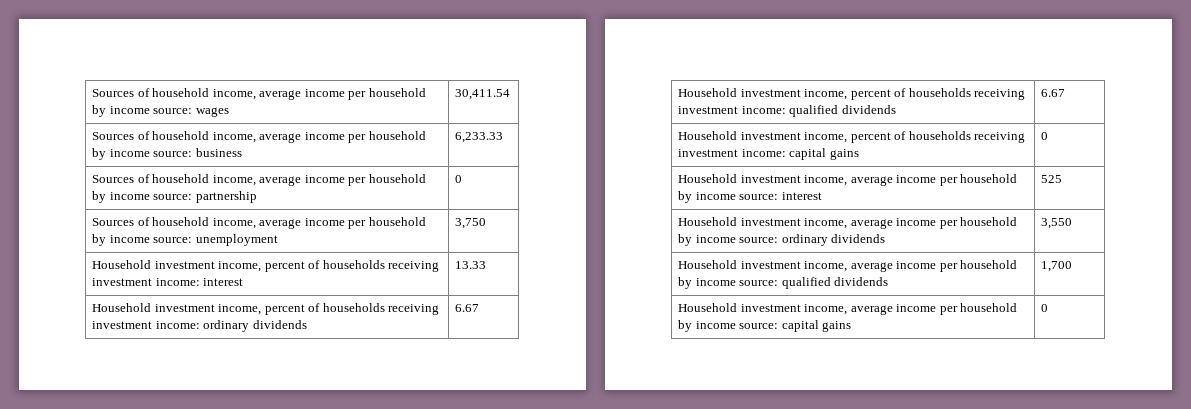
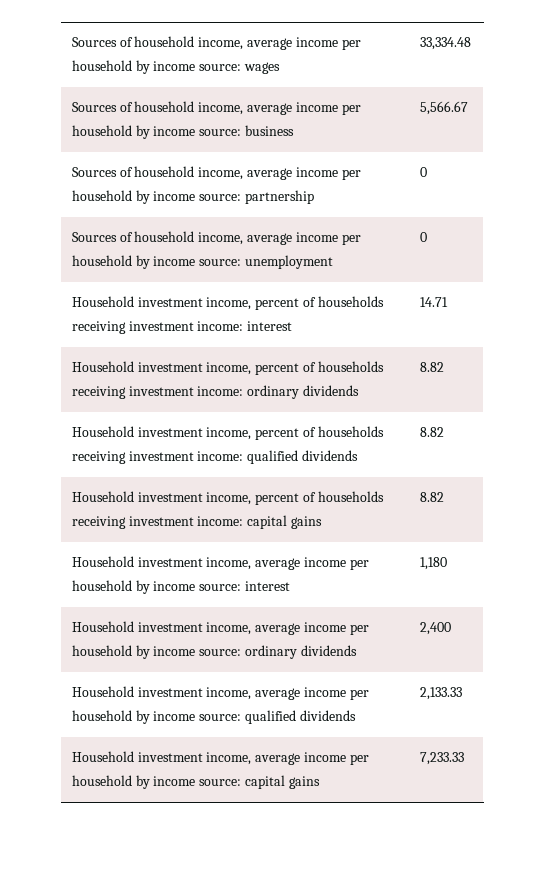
- Sources of household income, average income per household by income source: wages | 30,411.54
+ Sources of household income, average income per household by income source: wages | 33,334.48
- Sources of household income, average income per household by income source: business | 6,233.33
+ Sources of household income, average income per household by income source: business | 5,566.67
- Sources of household income, average income per household by income source: unemployment | 3,750
+ Sources of household income, average income per household by income source: unemployment | 0
- Household investment income, percent of households receiving investment income: interest | 13.33
+ Household investment income, percent of households receiving investment income: interest | 14.71
- Household investment income, percent of households receiving investment income: ordinary dividends | 6.67
+ Household investment income, percent of households receiving investment income: ordinary dividends | 8.82
- Household investment income, percent of households receiving investment income: qualified dividends | 6.67
+ Household investment income, percent of households receiving investment income: qualified dividends | 8.82
- Household investment income, percent of households receiving investment income: capital gains | 0
+ Household investment income, percent of households receiving investment income: capital gains | 8.82
- Household investment income, average income per household by income source: interest | 525
+ Household investment income, average income per household by income source: interest | 1,180
- Household investment income, average income per household by income source: ordinary dividends | 3,550
+ Household investment income, average income per household by income source: ordinary dividends | 2,400
- Household investment income, average income per household by income source: qualified dividends | 1,700
+ Household investment income, average income per household by income source: qualified dividends | 2,133.33
- Household investment income, average income per household by income source: capital gains | 0
+ Household investment income, average income per household by income source: capital gains | 7,233.33

